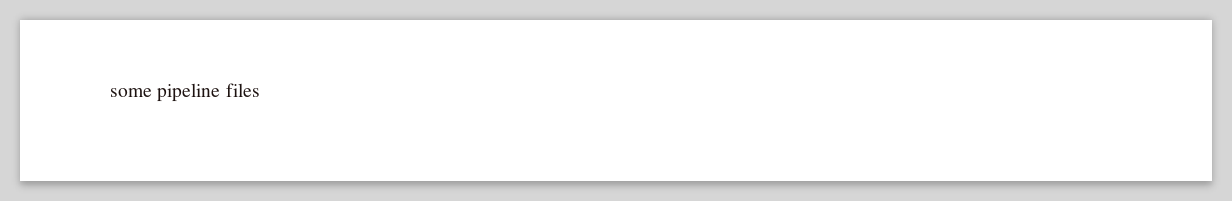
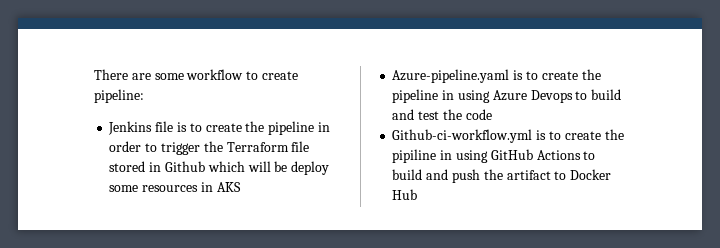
- some pipeline files
+ There are some workflow to create pipeline:
+ Jenkins file is to create the pipeline in order to trigger the Terraform file stored in Github which will be deploy some resources in AKS
+ Azure-pipeline.yaml is to create the pipeline in using Azure Devops to build and test the code
+ Github-ci-workflow.yml is to create the pipiline in using GitHub Actions to build and push the artifact to Docker Hub

